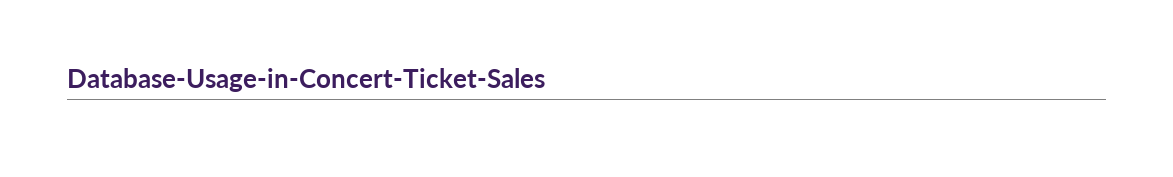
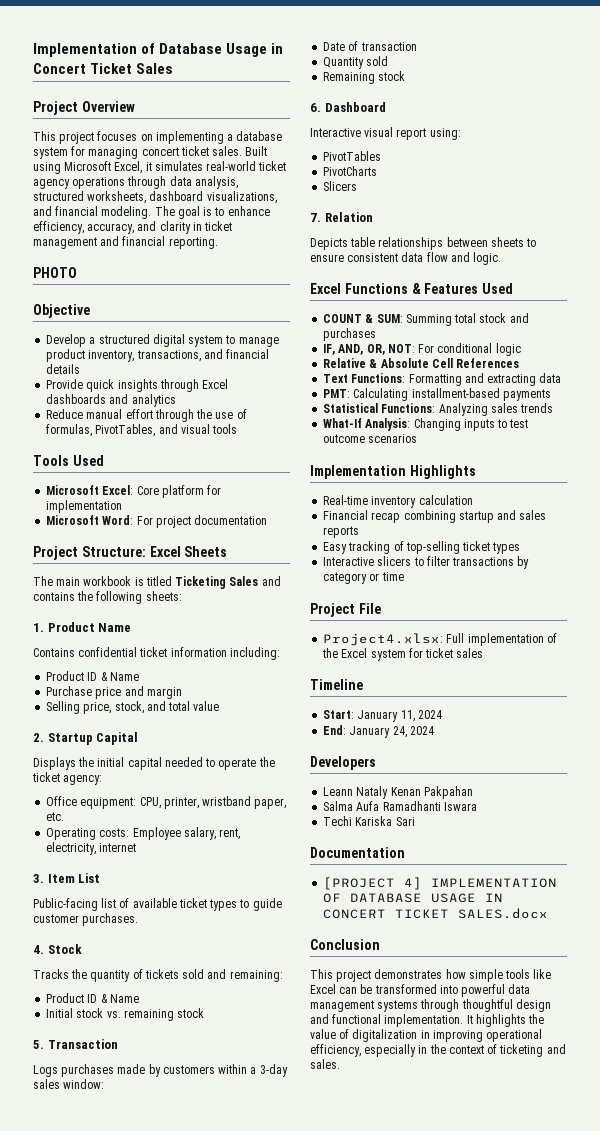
- Database-Usage-in-Concert-Ticket-Sales
+ Implementation of Database Usage in Concert Ticket Sales
+ Project Overview
+ This project focuses on implementing a database system for managing concert ticket sales. Built using Microsoft Excel, it simulates real-world ticket agency operations through data analysis, structured worksheets, dashboard visualizations, and financial modeling. The goal is to enhance efficiency, accuracy, and clarity in ticket management and financial reporting.
+ PHOTO
+ Objective
+ Develop a structured digital system to manage product inventory, transactions, and financial details
+ Provide quick insights through Excel dashboards and analytics
+ Reduce manual effort through the use of formulas, PivotTables, and visual tools
+ Tools Used
+ Microsoft Excel: Core platform for implementation
+ Microsoft Word: For project documentation
+ Project Structure: Excel Sheets
+ The main workbook is titled Ticketing Sales and contains the following sheets:
+ 1. Product Name
+ Contains confidential ticket information including:
+ Product ID & Name
+ Purchase price and margin
+ Selling price, stock, and total value
+ 2. Startup Capital
+ Displays the initial capital needed to operate the ticket agency:
+ Office equipment: CPU, printer, wristband paper, etc.
+ Operating costs: Employee salary, rent, electricity, internet
+ 3. Item List
+ Public-facing list of available ticket types to guide customer purchases.
+ 4. Stock
+ Tracks the quantity of tickets sold and remaining:
+ Product ID & Name
+ Initial stock vs. remaining stock
+ 5. Transaction
+ Logs purchases made by customers within a 3-day sales window:
+ Date of transaction
+ Quantity sold
+ Remaining stock
+ 6. Dashboard
+ Interactive visual report using:
+ PivotTables
+ PivotCharts
+ Slicers
+ 7. Relation
+ Depicts table relationships between sheets to ensure consistent data flow and logic.
+ Excel Functions & Features Used
+ COUNT & SUM: Summing total stock and purchases
+ IF, AND, OR, NOT: For conditional logic
+ Relative & Absolute Cell References
+ Text Functions: Formatting and extracting data
+ PMT: Calculating installment-based payments
+ Statistical Functions: Analyzing sales trends
+ What-If Analysis: Changing inputs to test outcome scenarios
+ Implementation Highlights
+ Real-time inventory calculation
+ Financial recap combining startup and sales reports
+ Easy tracking of top-selling ticket types
+ Interactive slicers to filter transactions by category or time
+ Project File
+ Project4.xlsx: Full implementation of the Excel system for ticket sales
+ Timeline
+ Start: January 11, 2024
+ End: January 24, 2024
+ Developers
+ Leann Nataly Kenan Pakpahan
+ Salma Aufa Ramadhanti Iswara
+ Techi Kariska Sari
+ Documentation
+ [PROJECT 4] IMPLEMENTATION OF DATABASE USAGE IN CONCERT TICKET SALES.docx
+ Conclusion
+ This project demonstrates how simple tools like Excel can be transformed into powerful data management systems through thoughtful design and functional implementation. It highlights the value of digitalization in improving operational efficiency, especially in the context of ticketing and sales.

